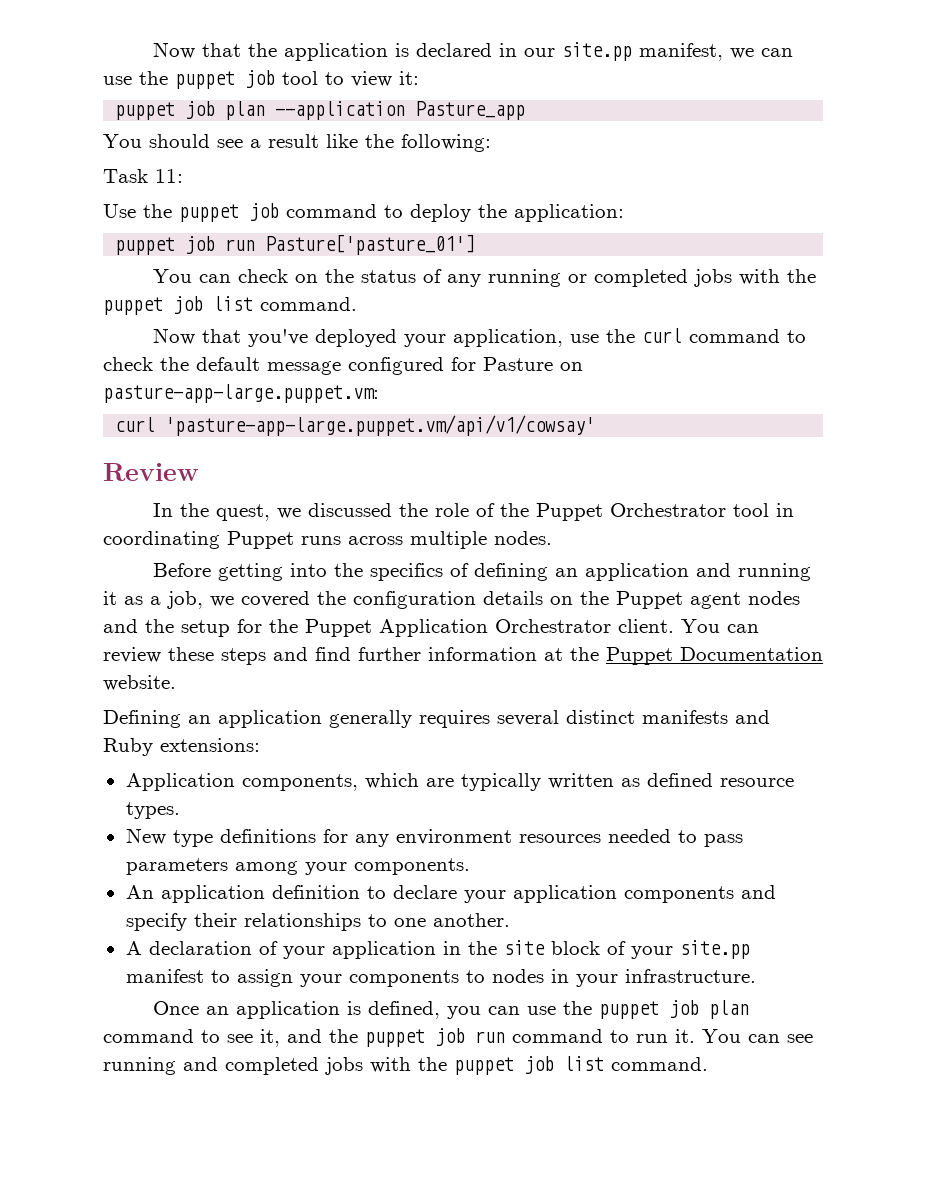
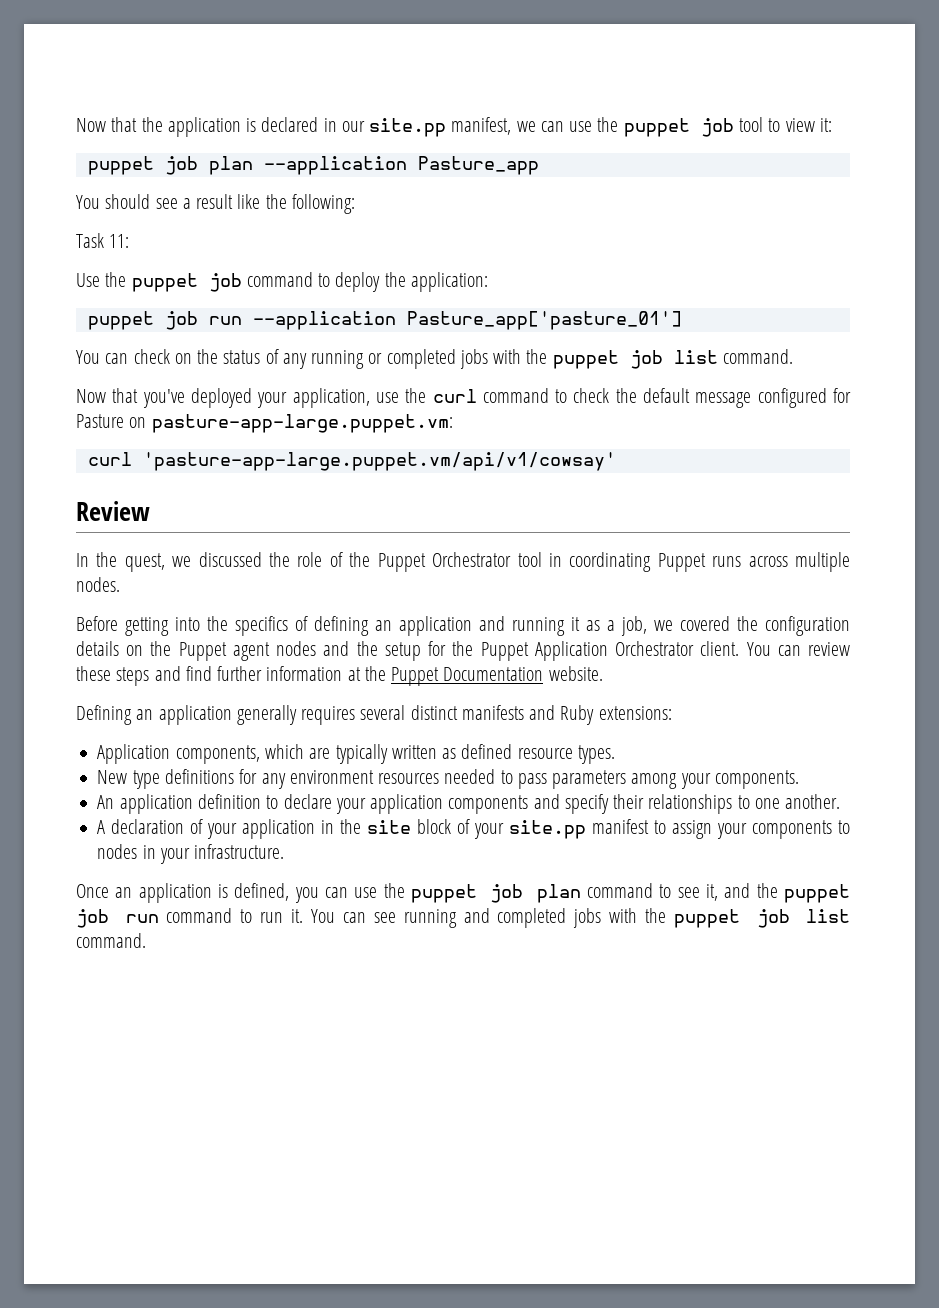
- puppet job run Pasture['pasture_01']
+ puppet job run --application Pasture_app['pasture_01']

